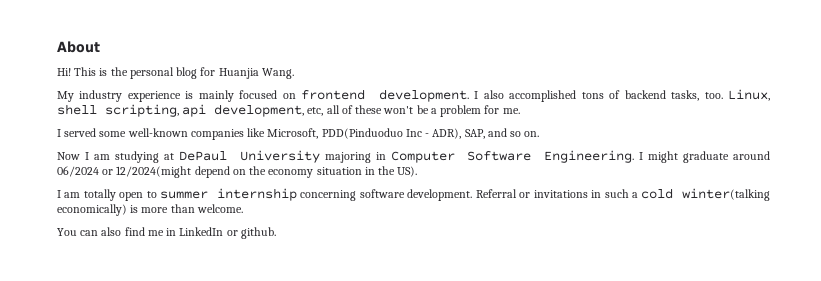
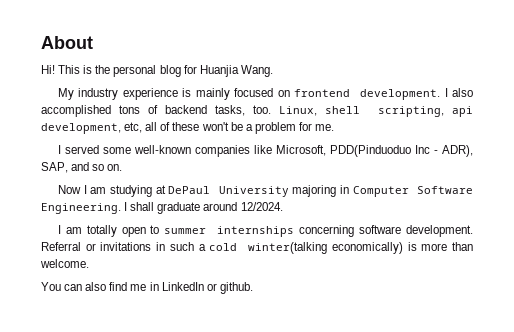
- I might graduate around 06/2024 or 12/2024(might depend on the economy situation in the US).
+ I shall graduate around 12/2024.
- I am totally open to summer internship concerning software development.
+ I am totally open to summer internships concerning software development.

